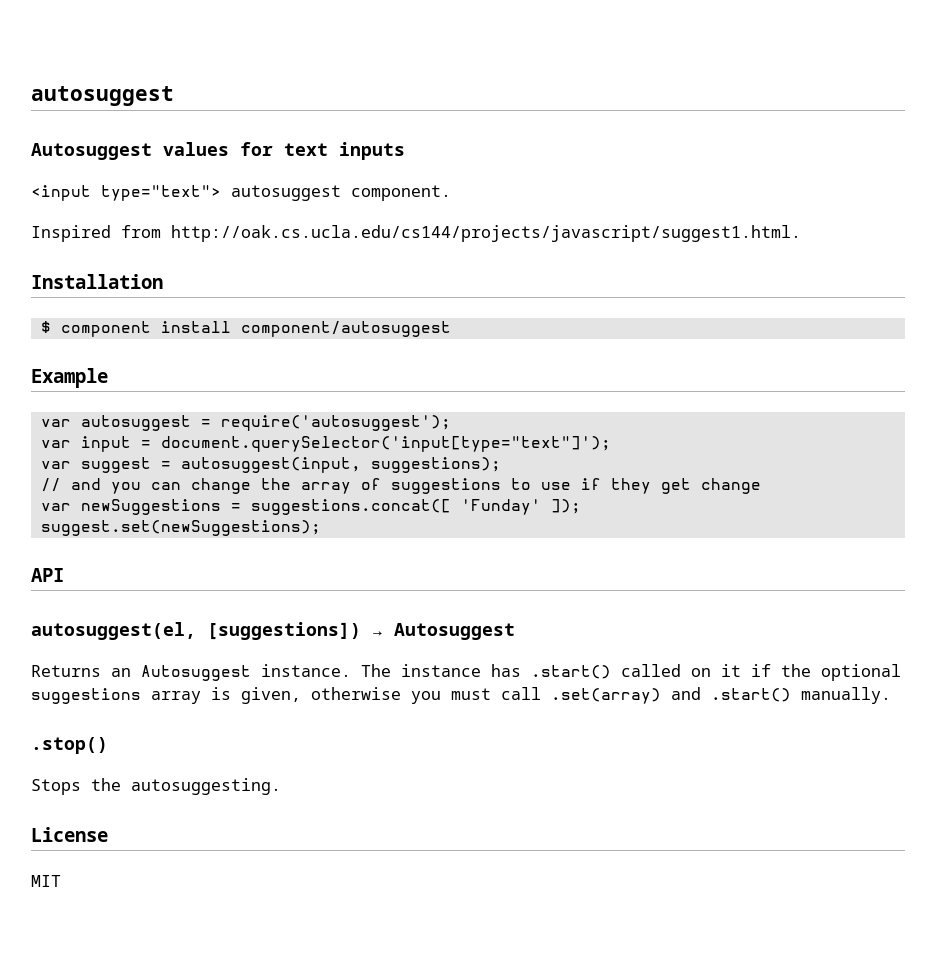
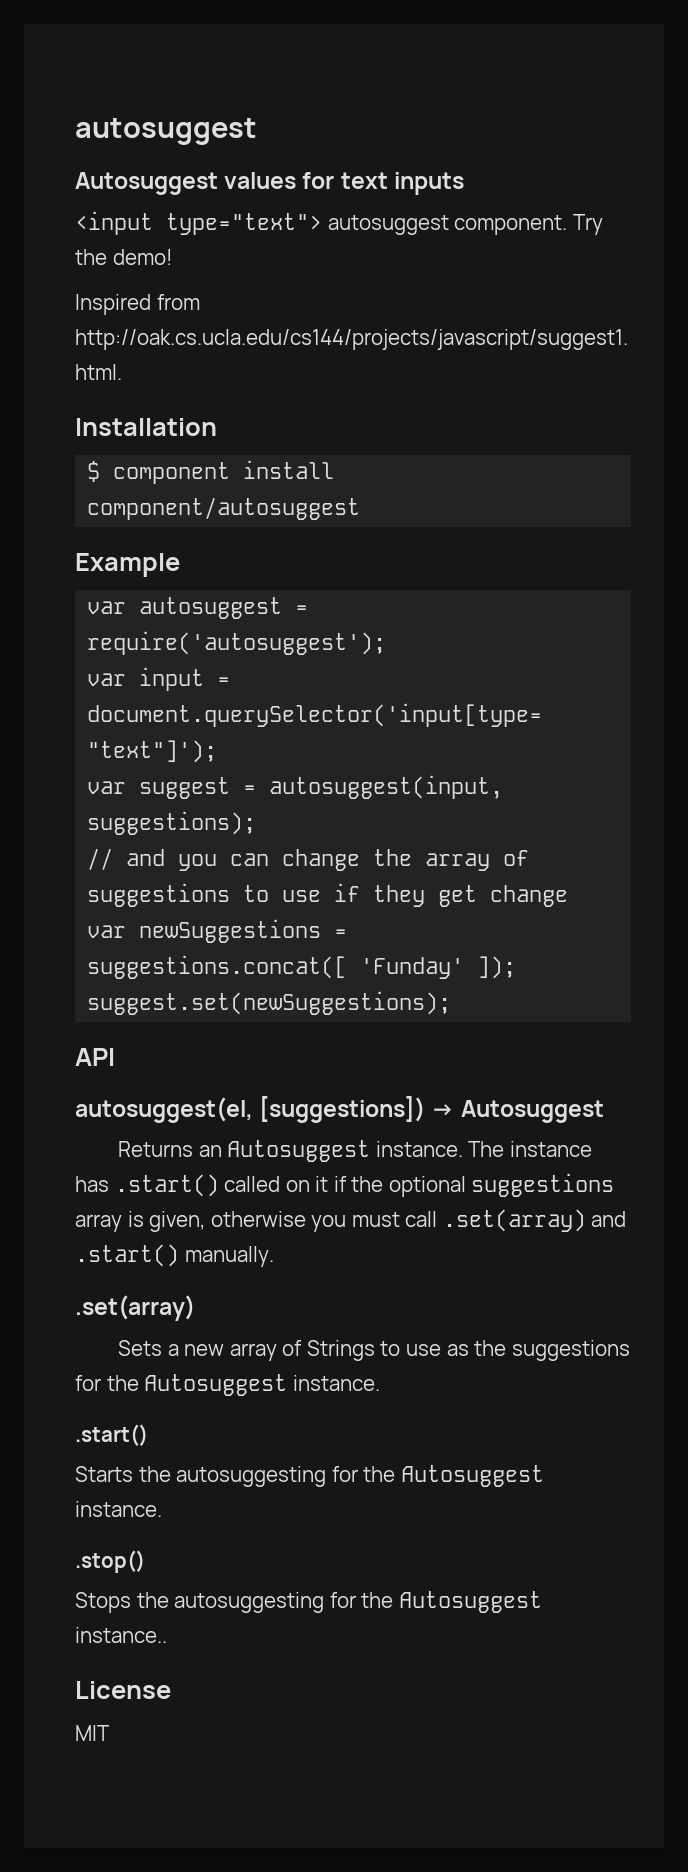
+ Try the demo!
  The instance has .start() called on it if the optional suggestions array is given, otherwise you must call .set(array) and .start() manually.
+ .set(array)
+ Sets a new array of Strings to use as the suggestions for the Autosuggest instance.
+ .start()
+ Starts the autosuggesting for the Autosuggest instance.
  .stop()
- Stops the autosuggesting.
+ Stops the autosuggesting for the Autosuggest instance..

